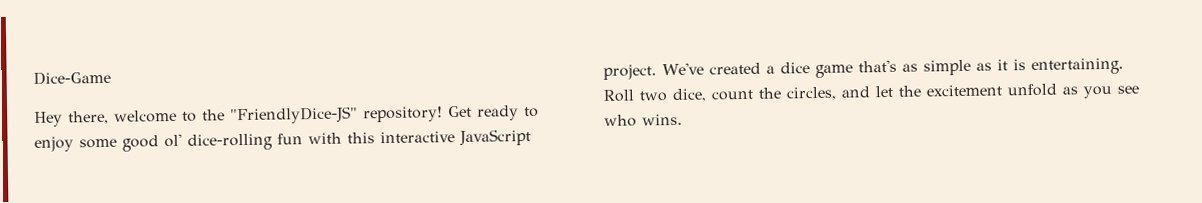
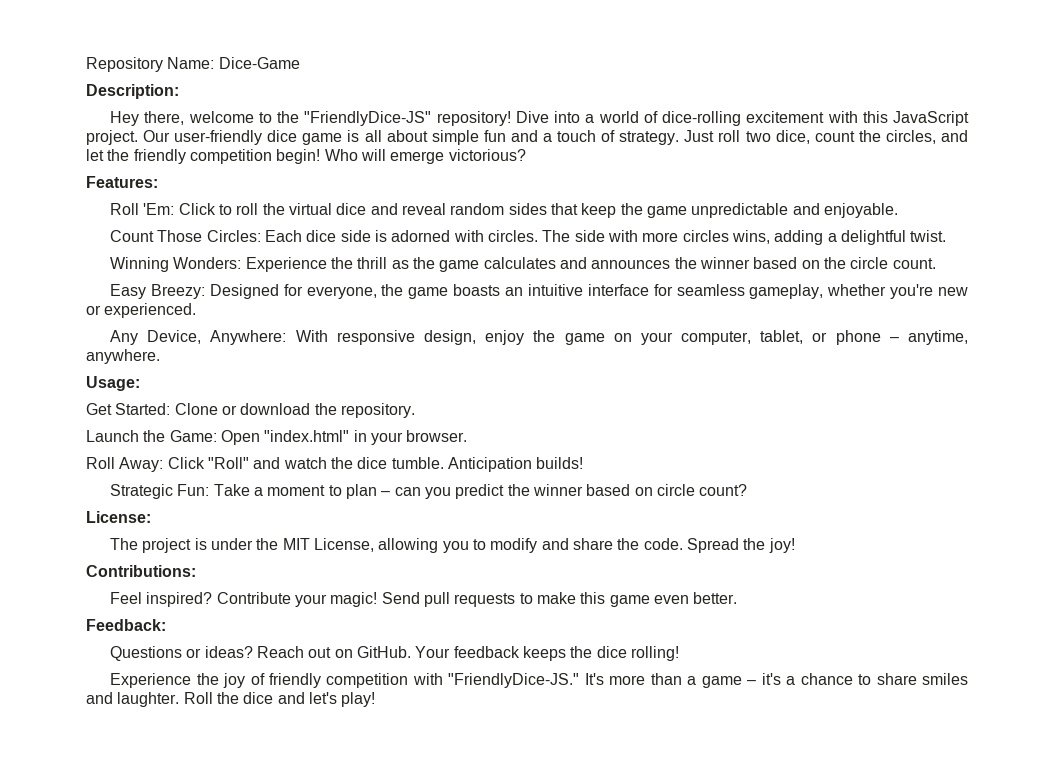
- Dice-Game
+ Repository Name: Dice-Game
+ Description:
- Get ready to enjoy some good ol' dice-rolling fun with this interactive JavaScript project.
+ Dive into a world of dice-rolling excitement with this JavaScript project.
- We've created a dice game that's as simple as it is entertaining. Roll two dice, count the circles, and let the excitement unfold as you see who wins.
+ Our user-friendly dice game is all about simple fun and a touch of strategy. Just roll two dice, count the circles, and let the friendly competition begin! Who will emerge victorious?
+ Features:
+ Roll 'Em: Click to roll the virtual dice and reveal random sides that keep the game unpredictable and enjoyable.
+ Count Those Circles: Each dice side is adorned with circles. The side with more circles wins, adding a delightful twist.
+ Winning Wonders: Experience the thrill as the game calculates and announces the winner based on the circle count.
+ Easy Breezy: Designed for everyone, the game boasts an intuitive interface for seamless gameplay, whether you're new or experienced.
+ Any Device, Anywhere: With responsive design, enjoy the game on your computer, tablet, or phone – anytime, anywhere.
+ Usage:
+ Get Started: Clone or download the repository.
+ Launch the Game: Open "index.html" in your browser.
+ Roll Away: Click "Roll" and watch the dice tumble. Anticipation builds!
+ Strategic Fun: Take a moment to plan – can you predict the winner based on circle count?
+ License:
+ The project is under the MIT License, allowing you to modify and share the code. Spread the joy!
+ Contributions:
+ Feel inspired? Contribute your magic! Send pull requests to make this game even better.
+ Feedback:
+ Questions or ideas? Reach out on GitHub. Your feedback keeps the dice rolling!
+ Experience the joy of friendly competition with "FriendlyDice-JS." It's more than a game – it's a chance to share smiles and laughter. Roll the dice and let's play!

